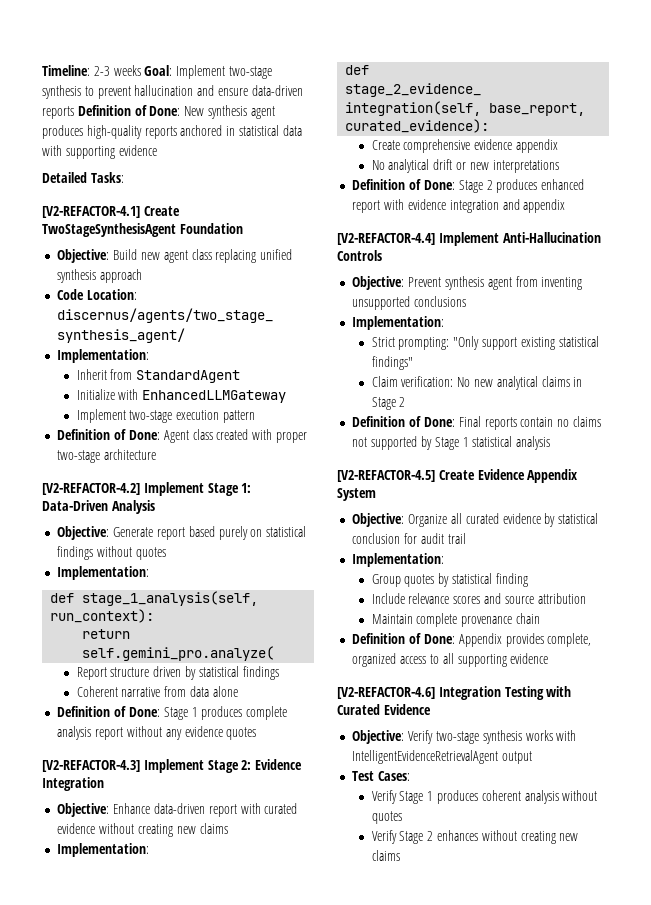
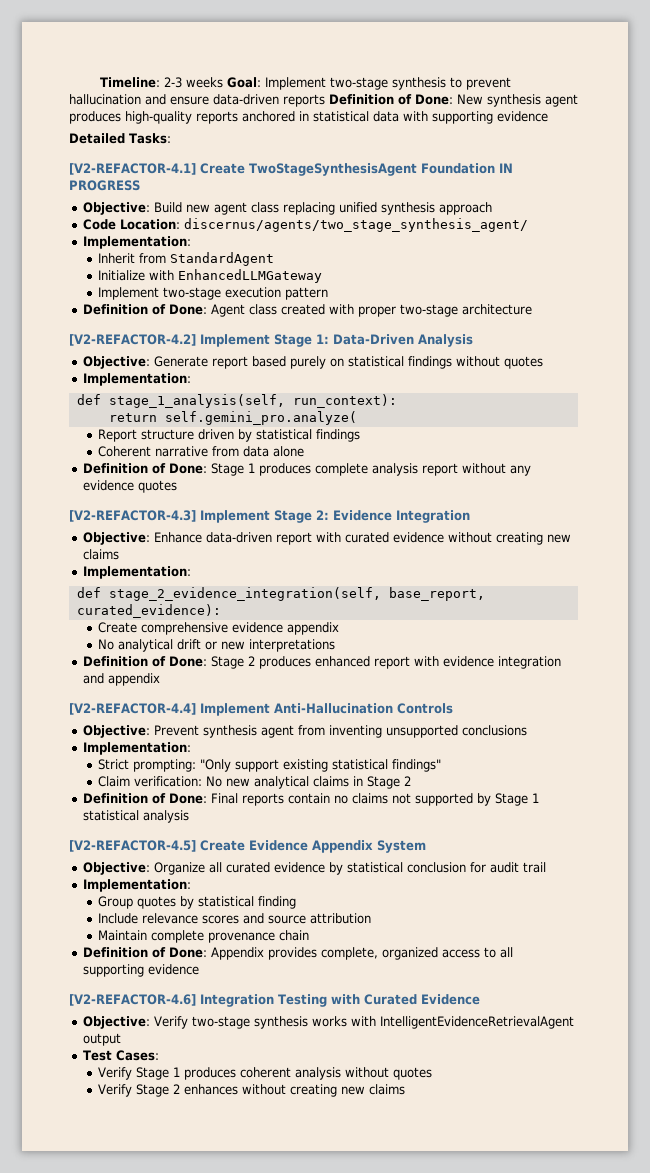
- [V2-REFACTOR-4.1] Create TwoStageSynthesisAgent Foundation
+ [V2-REFACTOR-4.1] Create TwoStageSynthesisAgent Foundation IN PROGRESS

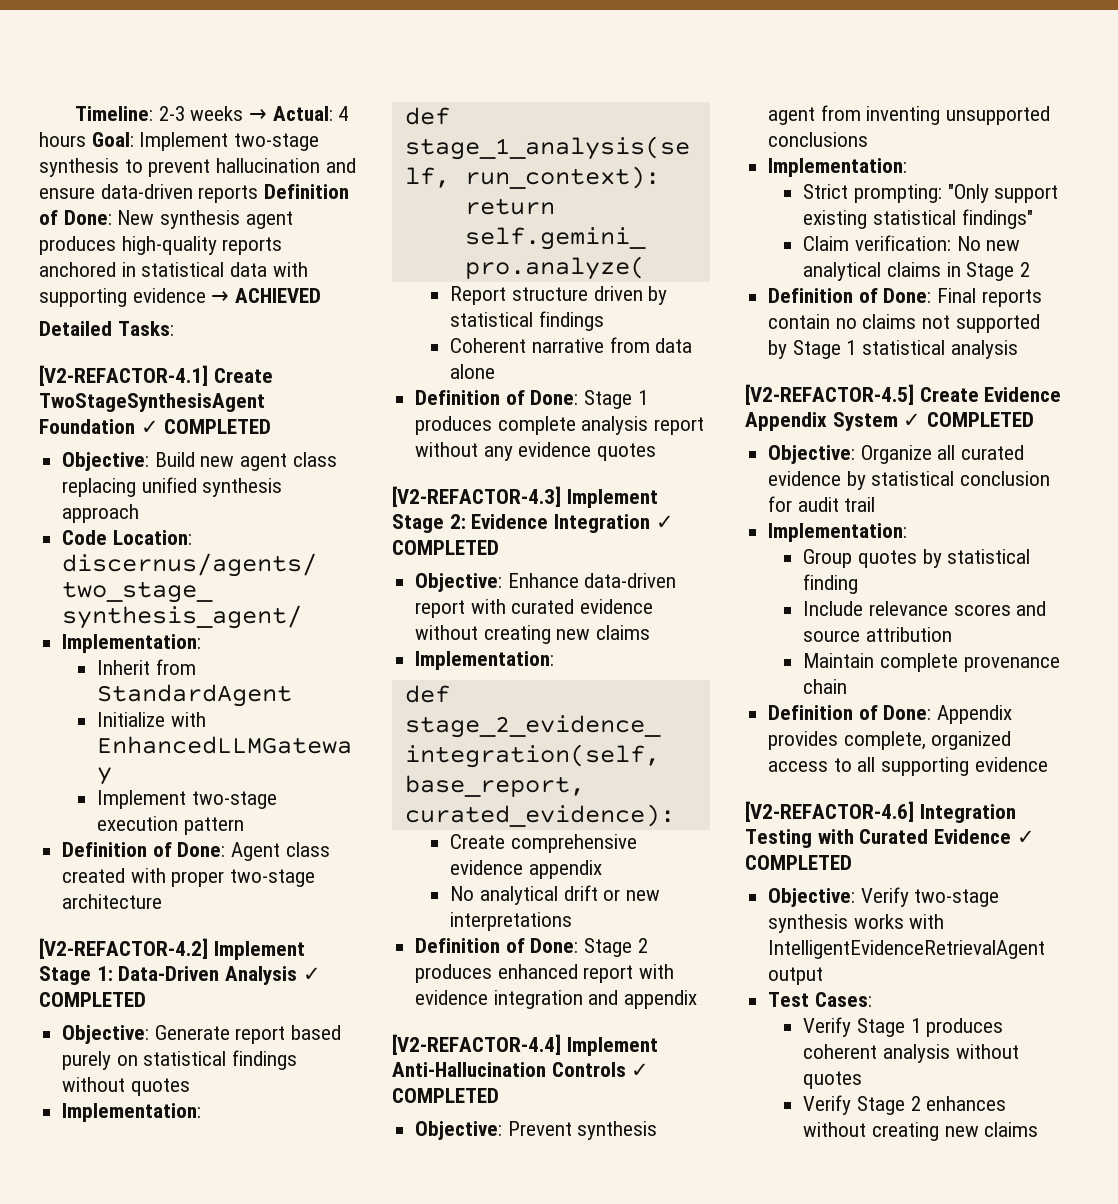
- Timeline: 2-3 weeks Goal: Implement two-stage synthesis to prevent hallucination and ensure data-driven reports Definition of Done: New synthesis agent produces high-quality reports anchored in statistical data with supporting evidence
+ Timeline: 2-3 weeks → Actual: 4 hours Goal: Implement two-stage synthesis to prevent hallucination and ensure data-driven reports Definition of Done: New synthesis agent produces high-quality reports anchored in statistical data with supporting evidence → ACHIEVED
- [V2-REFACTOR-4.1] Create TwoStageSynthesisAgent Foundation IN PROGRESS
+ [V2-REFACTOR-4.1] Create TwoStageSynthesisAgent Foundation ✓ COMPLETED
- [V2-REFACTOR-4.2] Implement Stage 1: Data-Driven Analysis
+ [V2-REFACTOR-4.2] Implement Stage 1: Data-Driven Analysis ✓ COMPLETED
- [V2-REFACTOR-4.3] Implement Stage 2: Evidence Integration
+ [V2-REFACTOR-4.3] Implement Stage 2: Evidence Integration ✓ COMPLETED
- [V2-REFACTOR-4.4] Implement Anti-Hallucination Controls
+ [V2-REFACTOR-4.4] Implement Anti-Hallucination Controls ✓ COMPLETED
- [V2-REFACTOR-4.5] Create Evidence Appendix System
+ [V2-REFACTOR-4.5] Create Evidence Appendix System ✓ COMPLETED
- [V2-REFACTOR-4.6] Integration Testing with Curated Evidence
+ [V2-REFACTOR-4.6] Integration Testing with Curated Evidence ✓ COMPLETED

